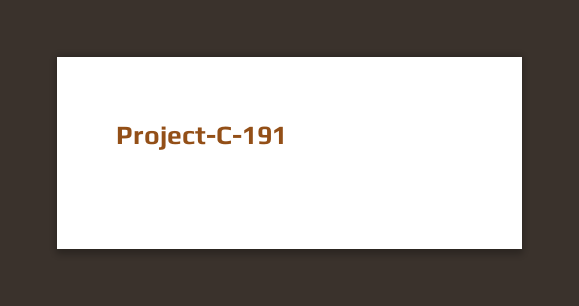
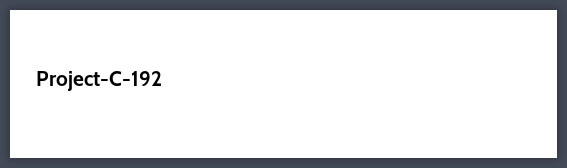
- Project-C-191
+ Project-C-192

